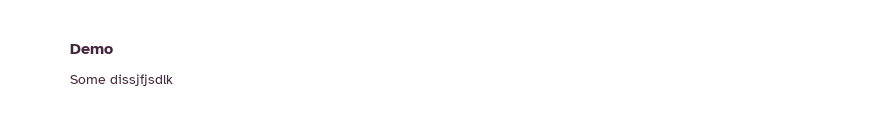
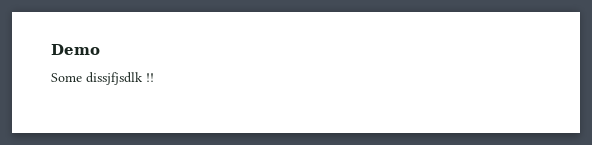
- Some dissjfjsdlk
+ Some dissjfjsdlk !!

